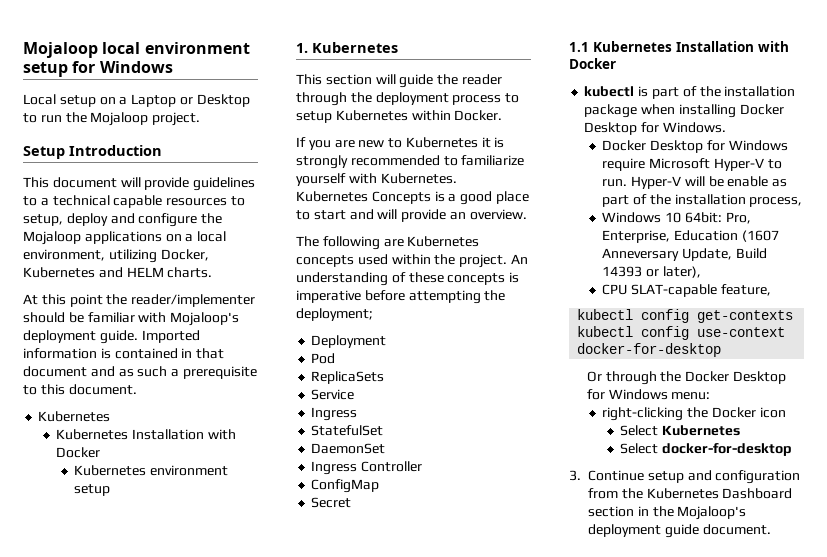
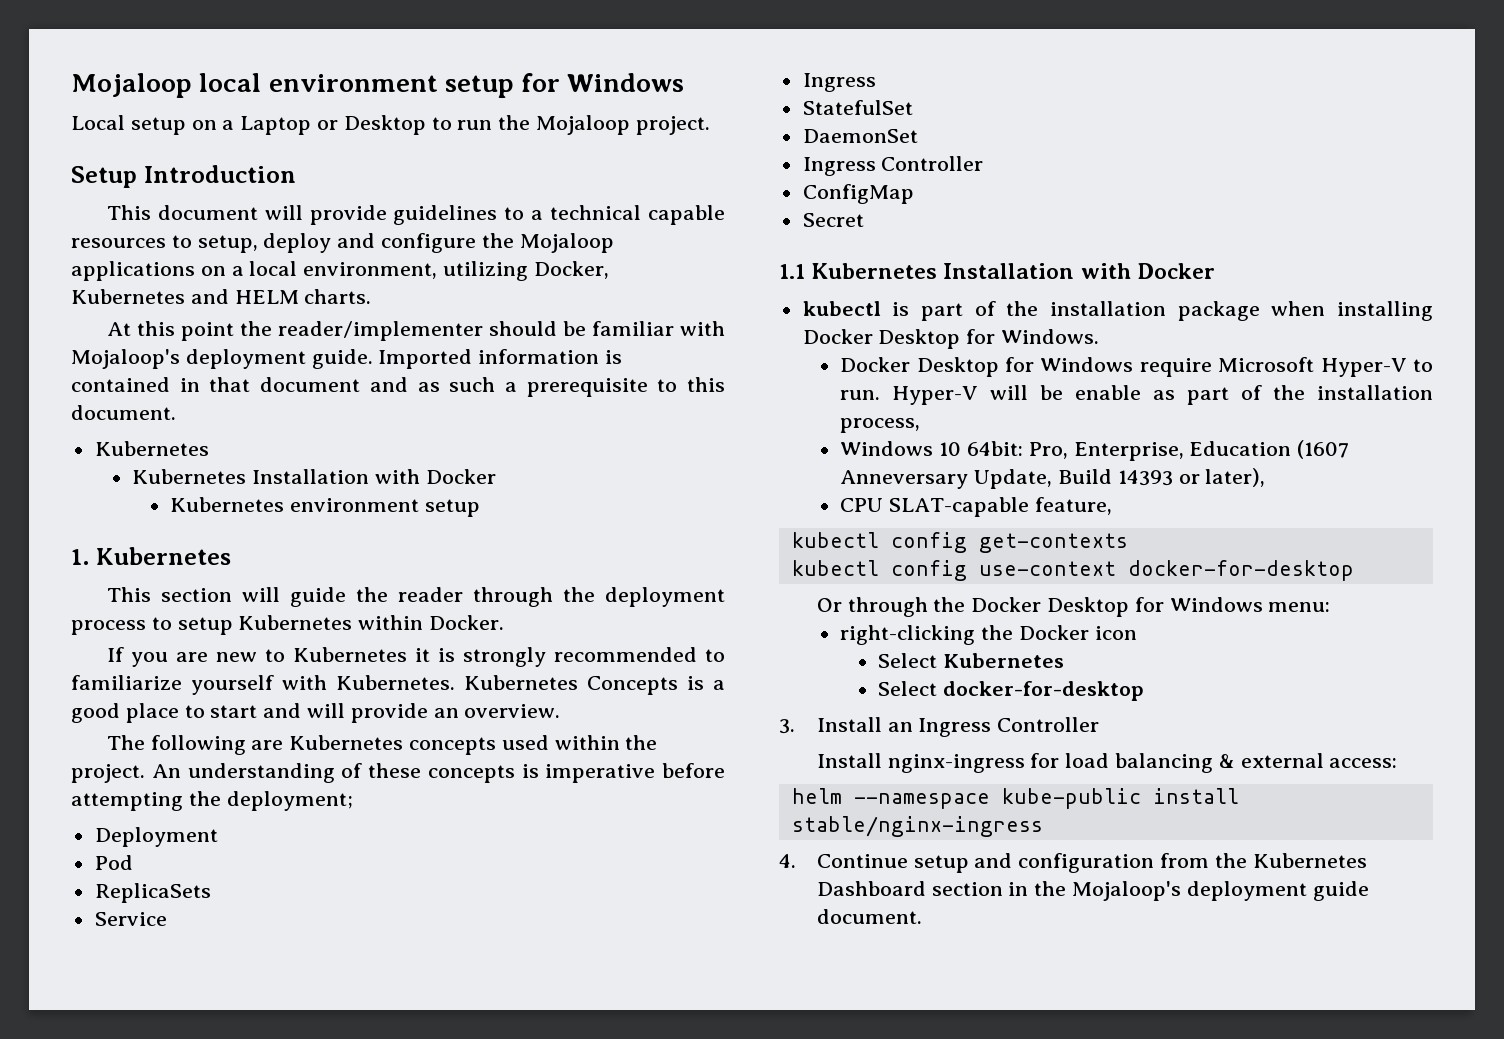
- 3. Continue setup and configuration from the Kubernetes Dashboard section in the Mojaloop's deployment guide document.
+ 3. Install an Ingress Controller
+ Install nginx-ingress for load balancing & external access:
+ helm --namespace kube-public install stable/nginx-ingress
+ 4. Continue setup and configuration from the Kubernetes Dashboard section in the Mojaloop's deployment guide document.

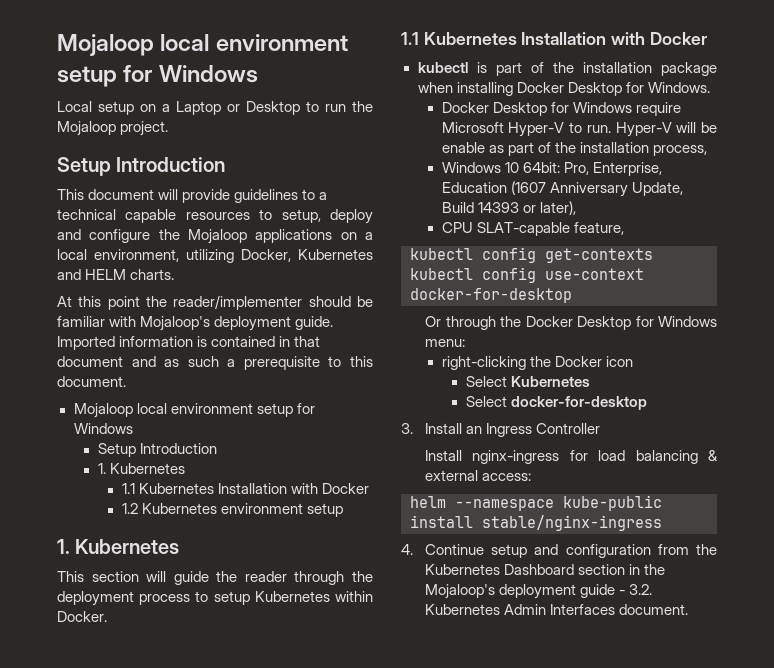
  Imported information is contained in that document and as such a prerequisite to this document.
- Kubernetes
- Kubernetes Installation with Docker
- Kubernetes environment setup
+ Mojaloop local environment setup for Windows
+ Setup Introduction
+ 1. Kubernetes
+ 1.1 Kubernetes Installation with Docker
+ 1.2 Kubernetes environment setup
- If you are new to Kubernetes it is strongly recommended to familiarize yourself with Kubernetes. Kubernetes Concepts is a good place to start and will provide an overview.
- The following are Kubernetes concepts used within the project. An understanding of these concepts is imperative before attempting the deployment;
- Deployment
- Pod
- ReplicaSets
- Service
- Ingress
- StatefulSet
- DaemonSet
- Ingress Controller
- ConfigMap
- Secret
- Windows 10 64bit: Pro, Enterprise, Education (1607 Anneversary Update, Build 14393 or later),
+ Windows 10 64bit: Pro, Enterprise, Education (1607 Anniversary Update, Build 14393 or later),
- 4. Continue setup and configuration from the Kubernetes Dashboard section in the Mojaloop's deployment guide document.
+ 4. Continue setup and configuration from the Kubernetes Dashboard section in the Mojaloop's deployment guide - 3.2. Kubernetes Admin Interfaces document.

